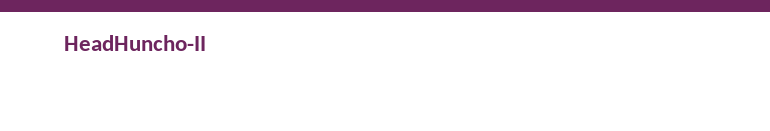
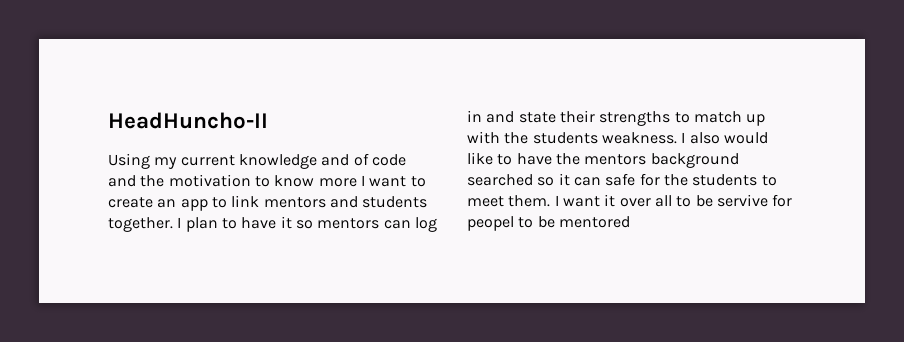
+ Using my current knowledge and of code and the motivation to know more I want to create an app to link mentors and students together. I plan to have it so mentors can log in and state their strengths to match up with the students weakness. I also would like to have the mentors background searched so it can safe for the students to meet them. I want it over all to be servive for peopel to be mentored

